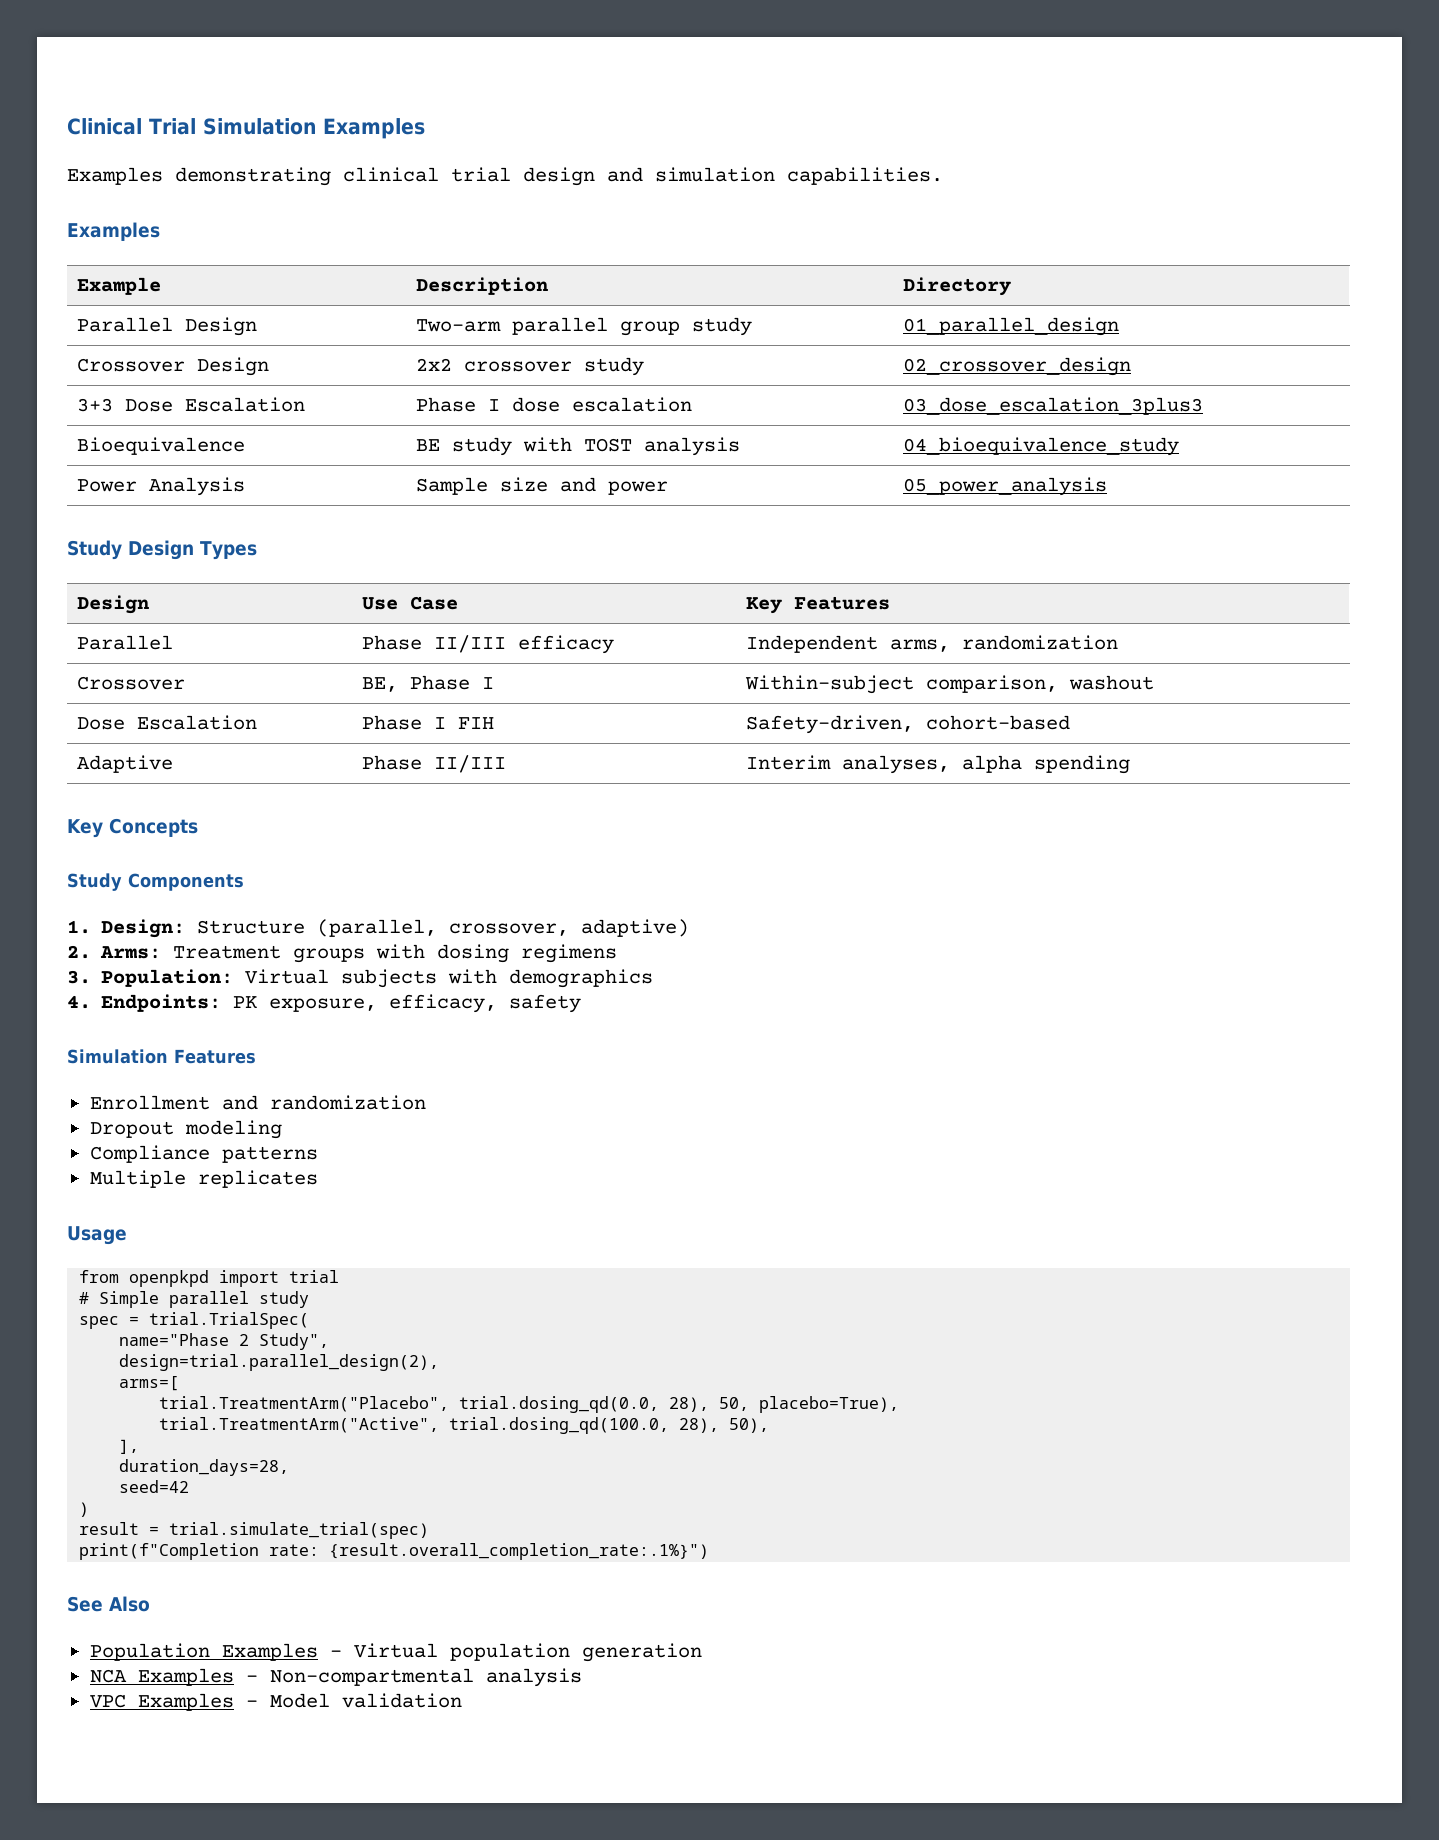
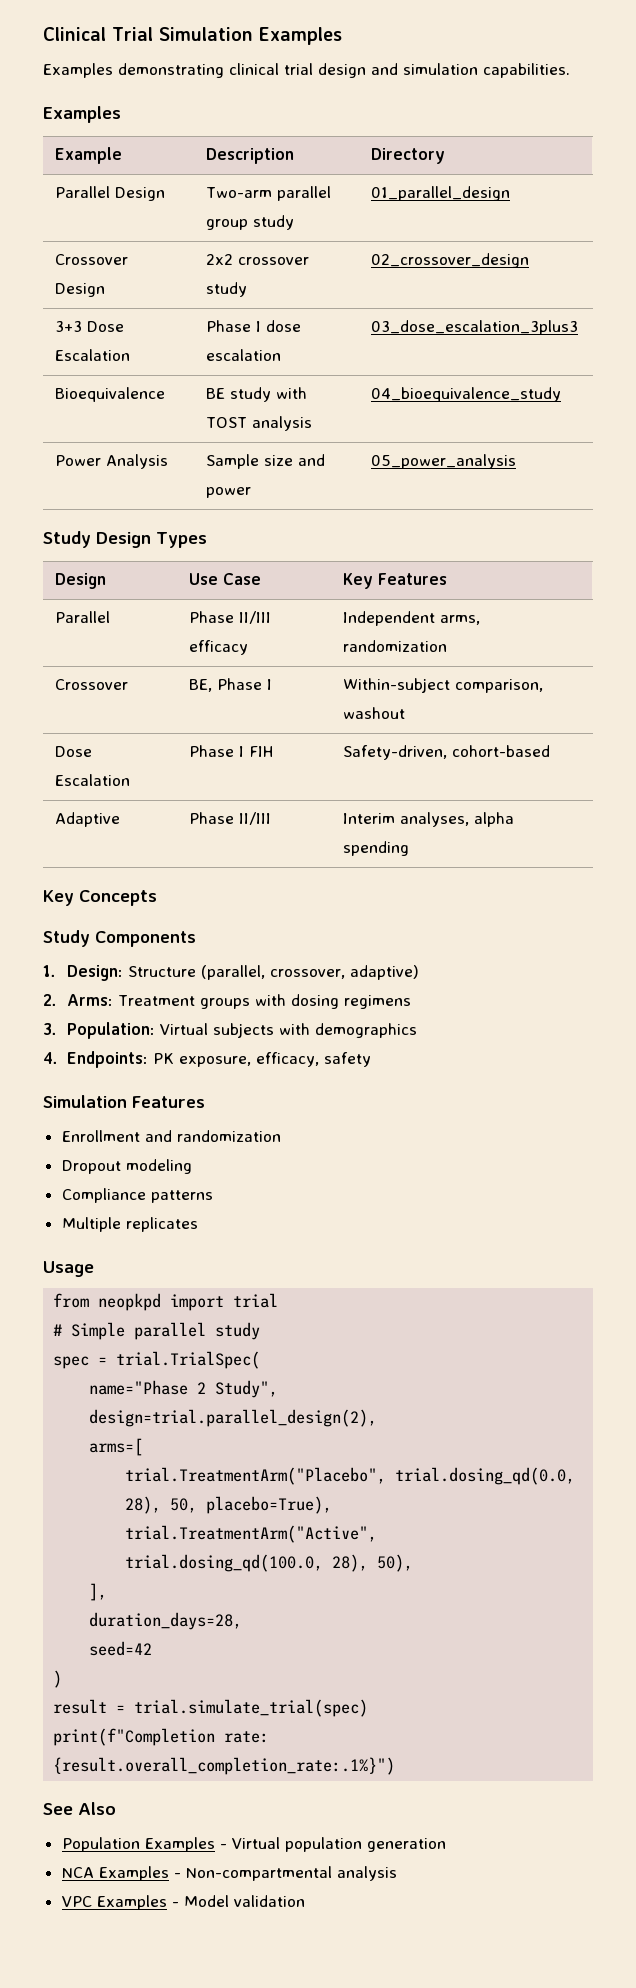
- from openpkpd import trial
+ from neopkpd import trial

